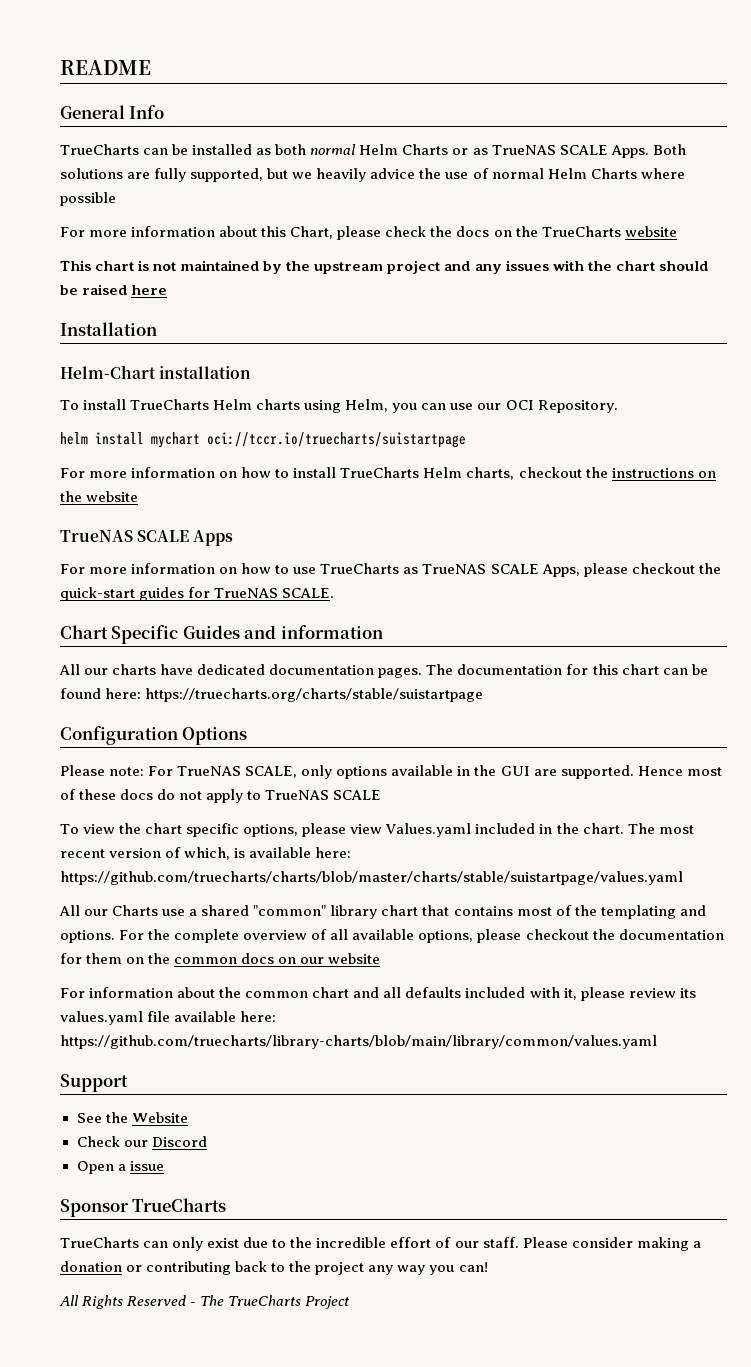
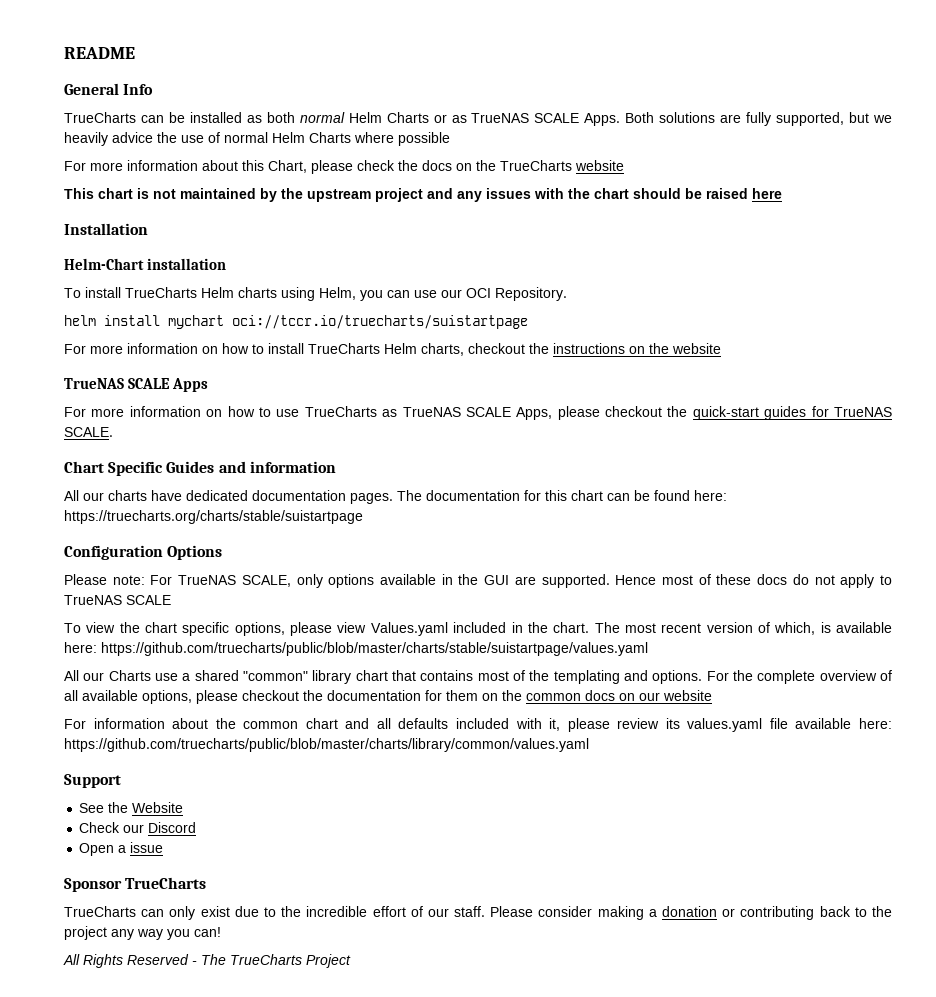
- The most recent version of which, is available here: https://github.com/truecharts/charts/blob/master/charts/stable/suistartpage/values.yaml
+ The most recent version of which, is available here: https://github.com/truecharts/public/blob/master/charts/stable/suistartpage/values.yaml
- For information about the common chart and all defaults included with it, please review its values.yaml file available here: https://github.com/truecharts/library-charts/blob/main/library/common/values.yaml
+ For information about the common chart and all defaults included with it, please review its values.yaml file available here: https://github.com/truecharts/public/blob/master/charts/library/common/values.yaml

